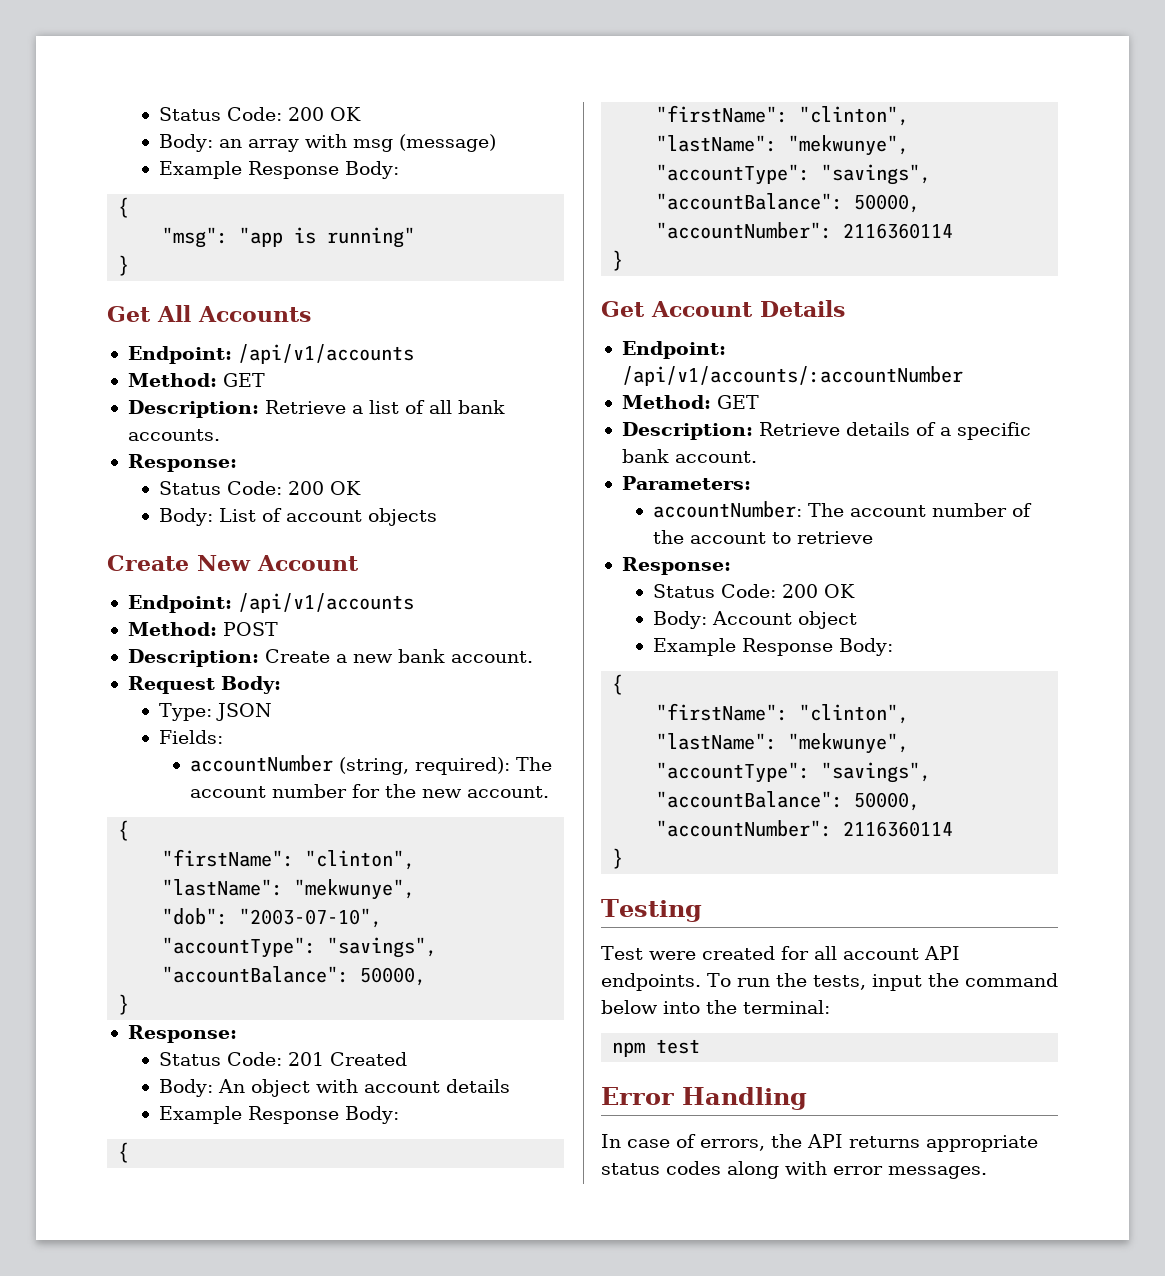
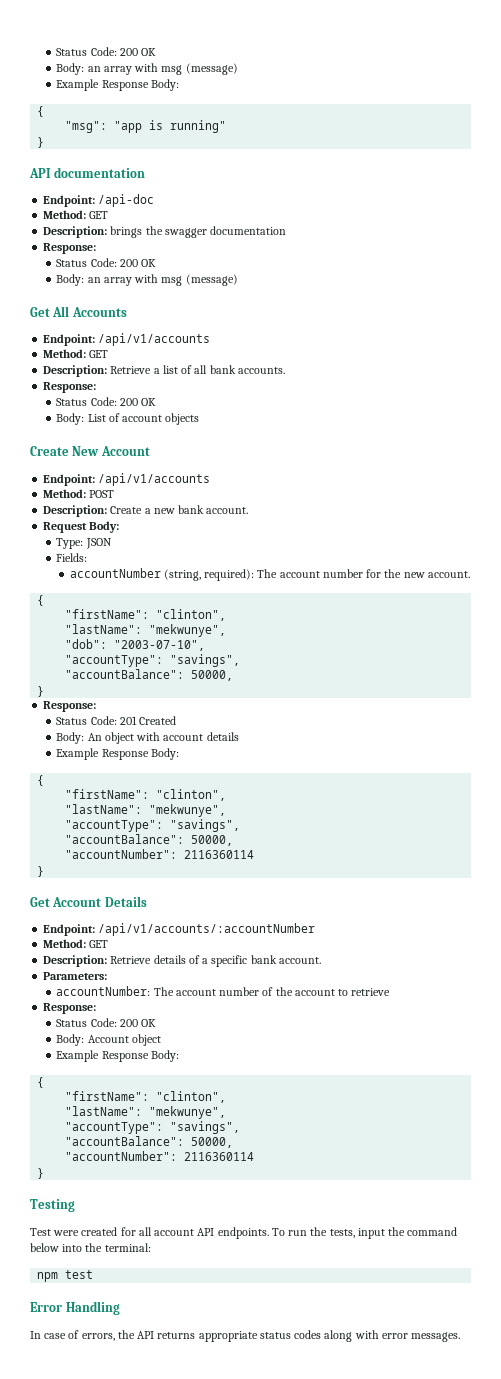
+ API documentation
+ Endpoint: /api-doc
+ Method: GET
+ Description: brings the swagger documentation
+ Response:
+ Status Code: 200 OK
+ Body: an array with msg (message)

